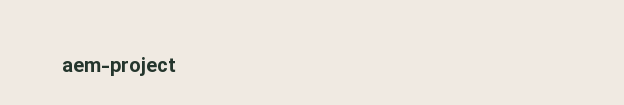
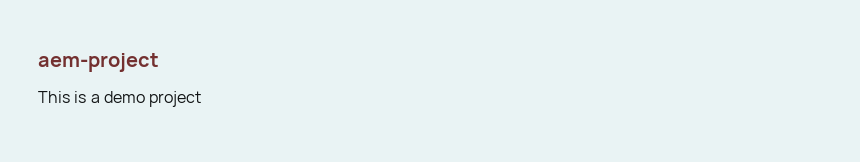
+ This is a demo project

